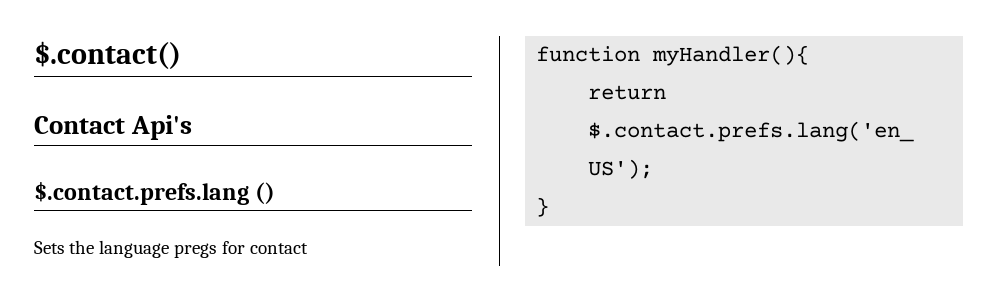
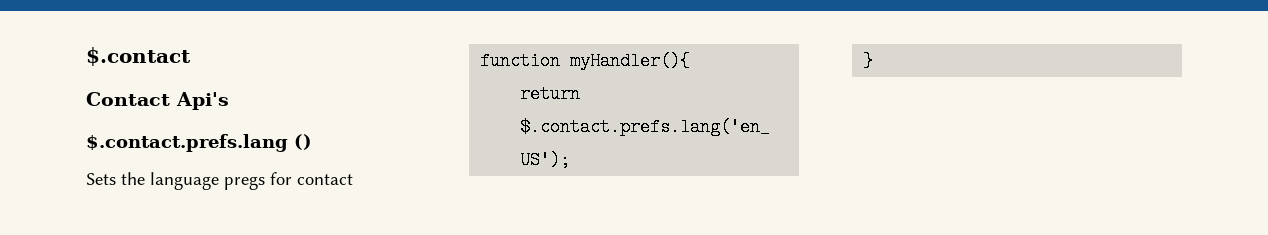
- $.contact()
+ $.contact

